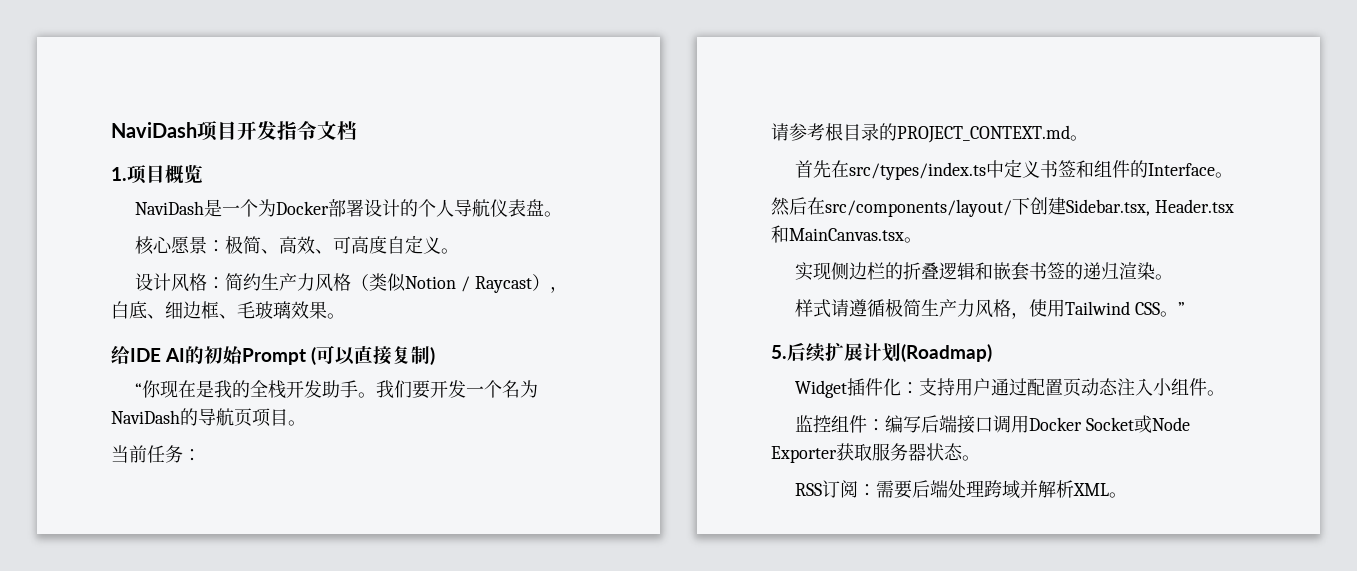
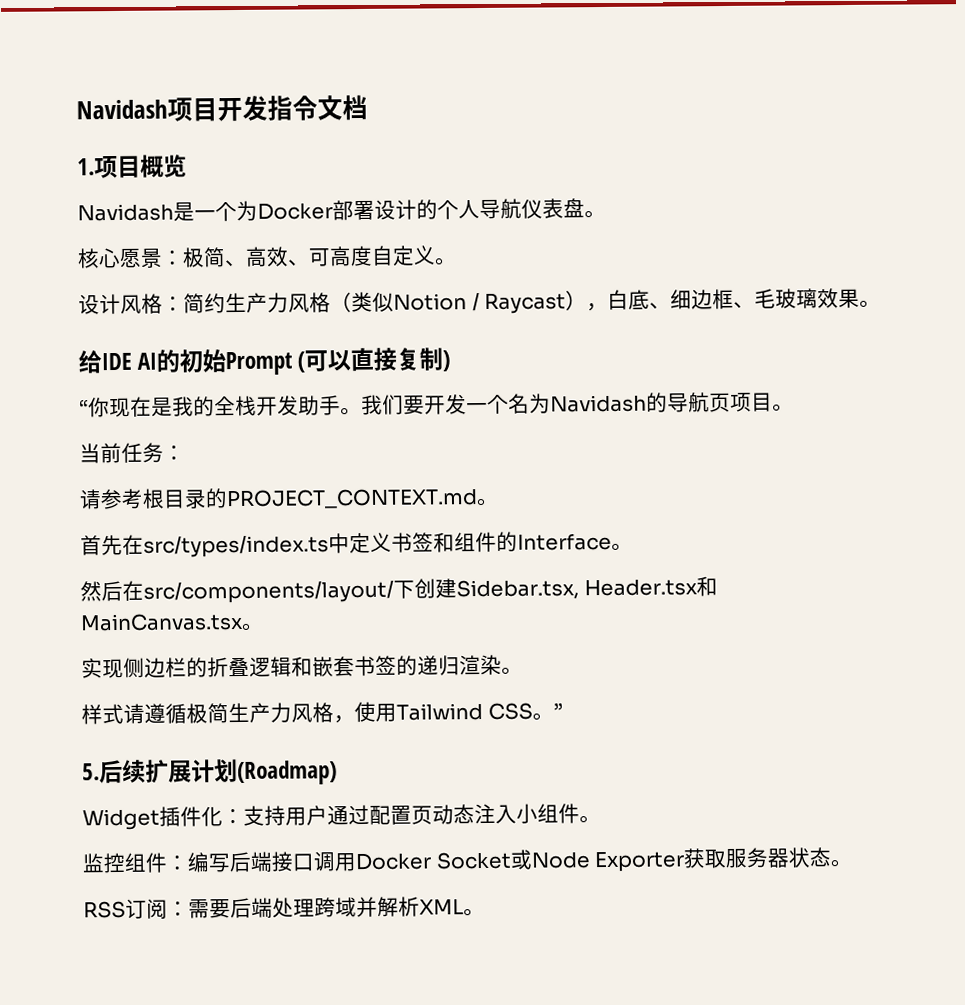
- NaviDash项目开发指令文档
+ Navidash项目开发指令文档
- NaviDash是一个为Docker部署设计的个人导航仪表盘。
+ Navidash是一个为Docker部署设计的个人导航仪表盘。
- 我们要开发一个名为NaviDash的导航页项目。
+ 我们要开发一个名为Navidash的导航页项目。

